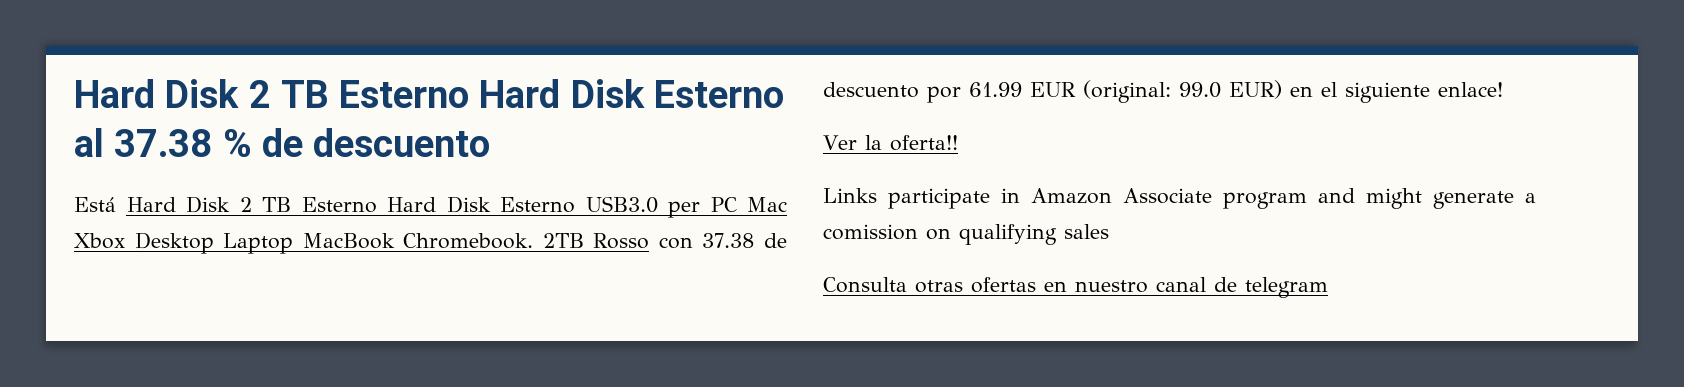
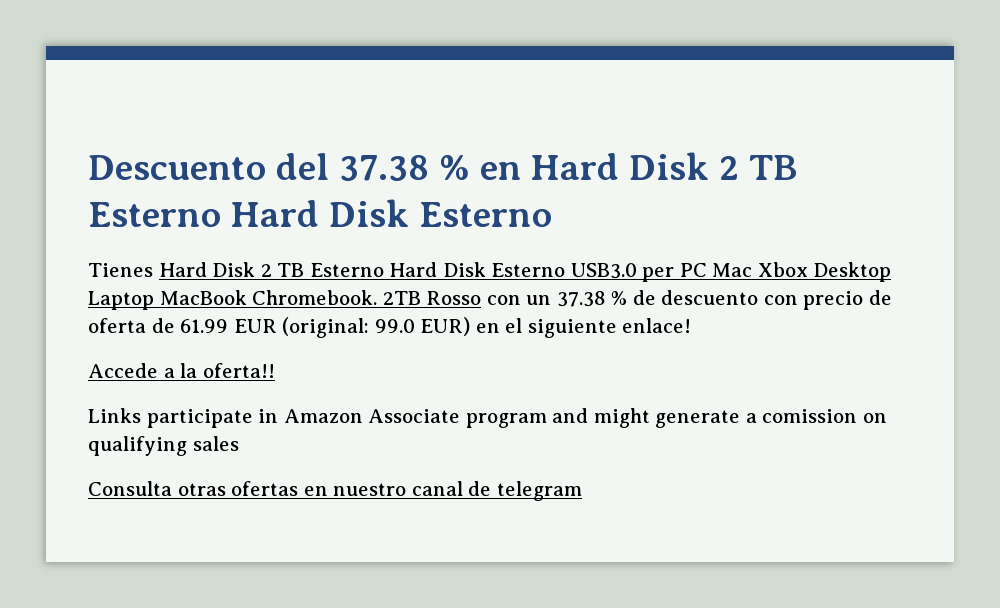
- Hard Disk 2 TB Esterno Hard Disk Esterno al 37.38 % de descuento
- Está Hard Disk 2 TB Esterno Hard Disk Esterno USB3.0 per PC Mac Xbox Desktop Laptop MacBook Chromebook.
+ Descuento del 37.38 % en Hard Disk 2 TB Esterno Hard Disk Esterno
+ Tienes Hard Disk 2 TB Esterno Hard Disk Esterno USB3.0 per PC Mac Xbox Desktop Laptop MacBook Chromebook.
- 2TB Rosso con 37.38 de descuento por 61.99 EUR (original: 99.0 EUR) en el siguiente enlace!
+ 2TB Rosso con un 37.38 % de descuento con precio de oferta de 61.99 EUR (original: 99.0 EUR) en el siguiente enlace!
- Ver la oferta!!
+ Accede a la oferta!!

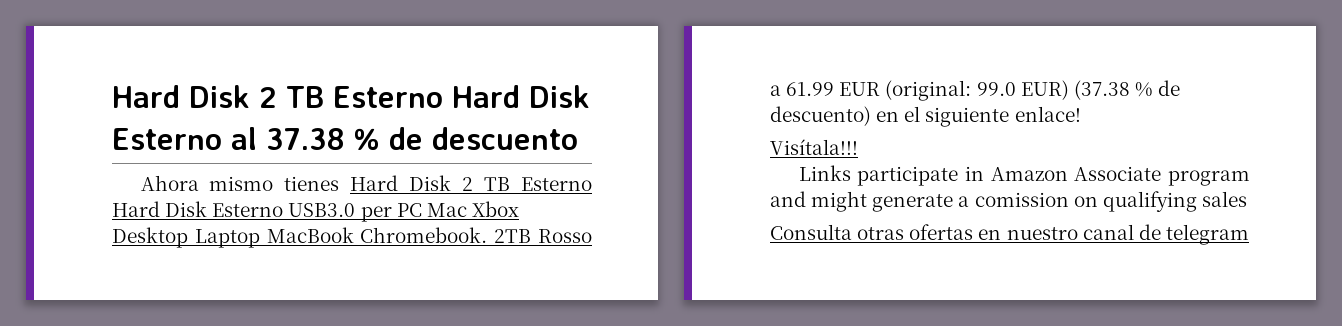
- Descuento del 37.38 % en Hard Disk 2 TB Esterno Hard Disk Esterno
- Tienes Hard Disk 2 TB Esterno Hard Disk Esterno USB3.0 per PC Mac Xbox Desktop Laptop MacBook Chromebook.
+ Hard Disk 2 TB Esterno Hard Disk Esterno al 37.38 % de descuento
+ Ahora mismo tienes Hard Disk 2 TB Esterno Hard Disk Esterno USB3.0 per PC Mac Xbox Desktop Laptop MacBook Chromebook.
- 2TB Rosso con un 37.38 % de descuento con precio de oferta de 61.99 EUR (original: 99.0 EUR) en el siguiente enlace!
+ 2TB Rosso a 61.99 EUR (original: 99.0 EUR) (37.38 % de descuento) en el siguiente enlace!
- Accede a la oferta!!
+ Visítala!!!

